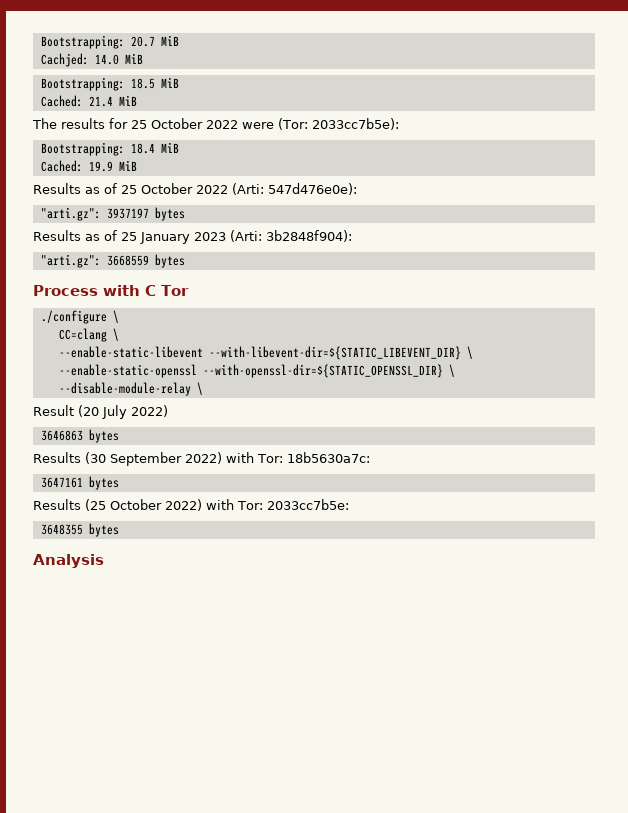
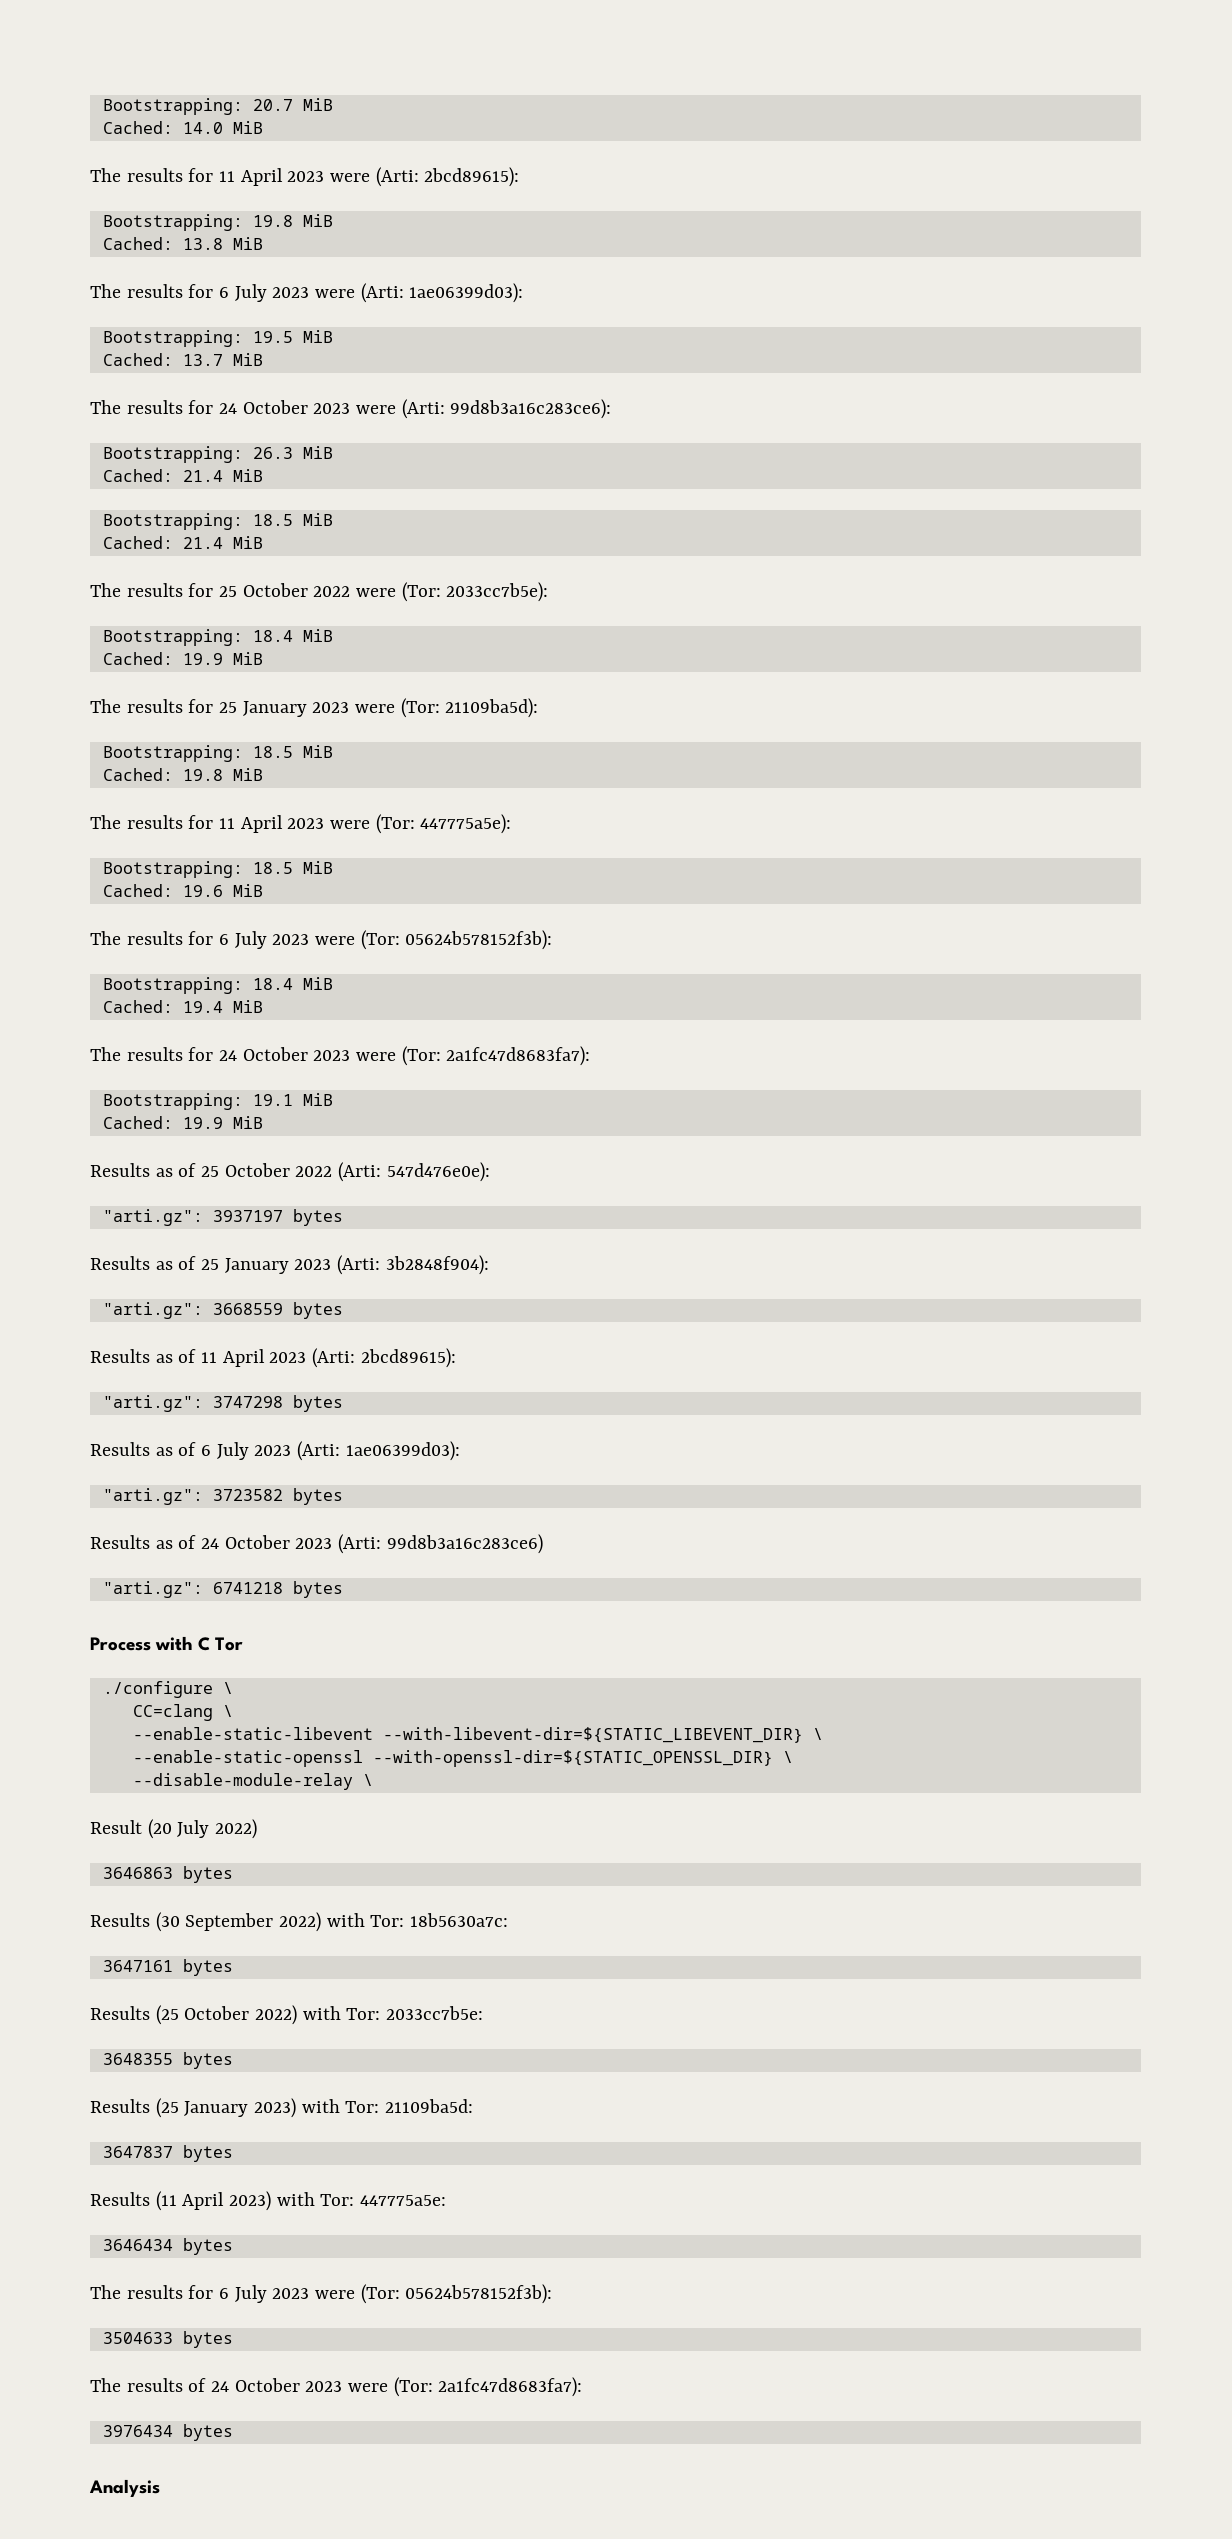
- Cachjed: 14.0 MiB
+ Cached: 14.0 MiB
+ The results for 11 April 2023 were (Arti: 2bcd89615):
+ Bootstrapping: 19.8 MiB
+ Cached: 13.8 MiB
+ The results for 6 July 2023 were (Arti: 1ae06399d03):
+ Bootstrapping: 19.5 MiB
+ Cached: 13.7 MiB
+ The results for 24 October 2023 were (Arti: 99d8b3a16c283ce6):
+ Bootstrapping: 26.3 MiB
+ Cached: 21.4 MiB
+ The results for 25 January 2023 were (Tor: 21109ba5d):
+ Bootstrapping: 18.5 MiB
+ Cached: 19.8 MiB
+ The results for 11 April 2023 were (Tor: 447775a5e):
+ Bootstrapping: 18.5 MiB
+ Cached: 19.6 MiB
+ The results for 6 July 2023 were (Tor: 05624b578152f3b):
+ Bootstrapping: 18.4 MiB
+ Cached: 19.4 MiB
+ The results for 24 October 2023 were (Tor: 2a1fc47d8683fa7):
+ Bootstrapping: 19.1 MiB
+ Cached: 19.9 MiB
+ Results as of 11 April 2023 (Arti: 2bcd89615):
+ "arti.gz": 3747298 bytes
+ Results as of 6 July 2023 (Arti: 1ae06399d03):
+ "arti.gz": 3723582 bytes
+ Results as of 24 October 2023 (Arti: 99d8b3a16c283ce6)
+ "arti.gz": 6741218 bytes
+ Results (25 January 2023) with Tor: 21109ba5d:
+ 3647837 bytes
+ Results (11 April 2023) with Tor: 447775a5e:
+ 3646434 bytes
+ The results for 6 July 2023 were (Tor: 05624b578152f3b):
+ 3504633 bytes
+ The results of 24 October 2023 were (Tor: 2a1fc47d8683fa7):
+ 3976434 bytes

